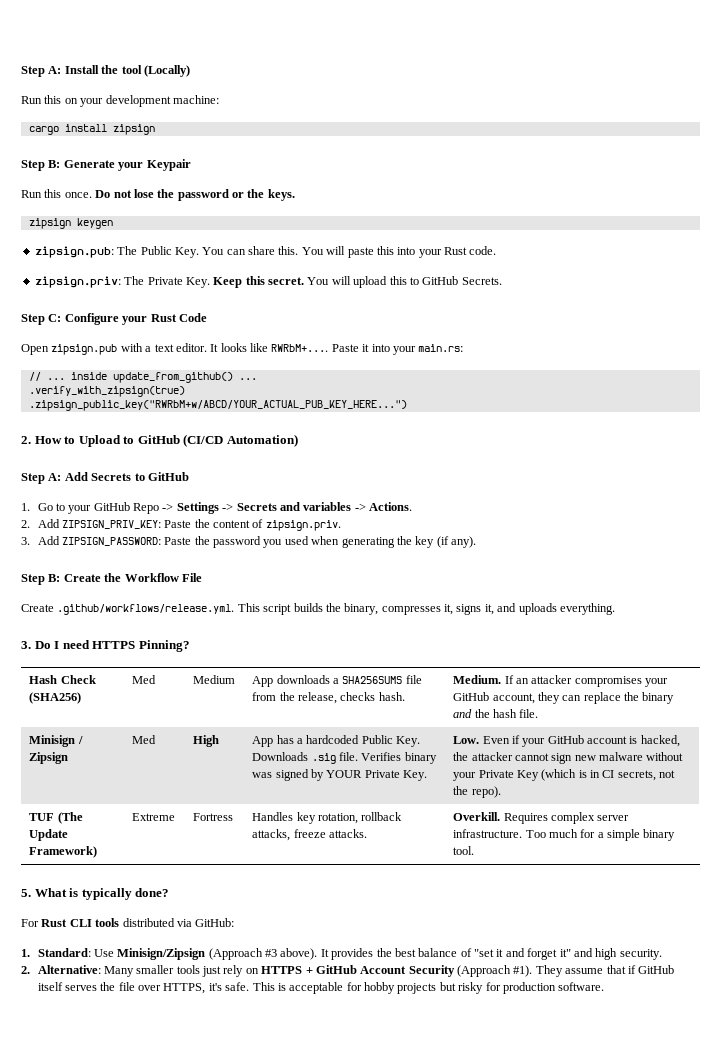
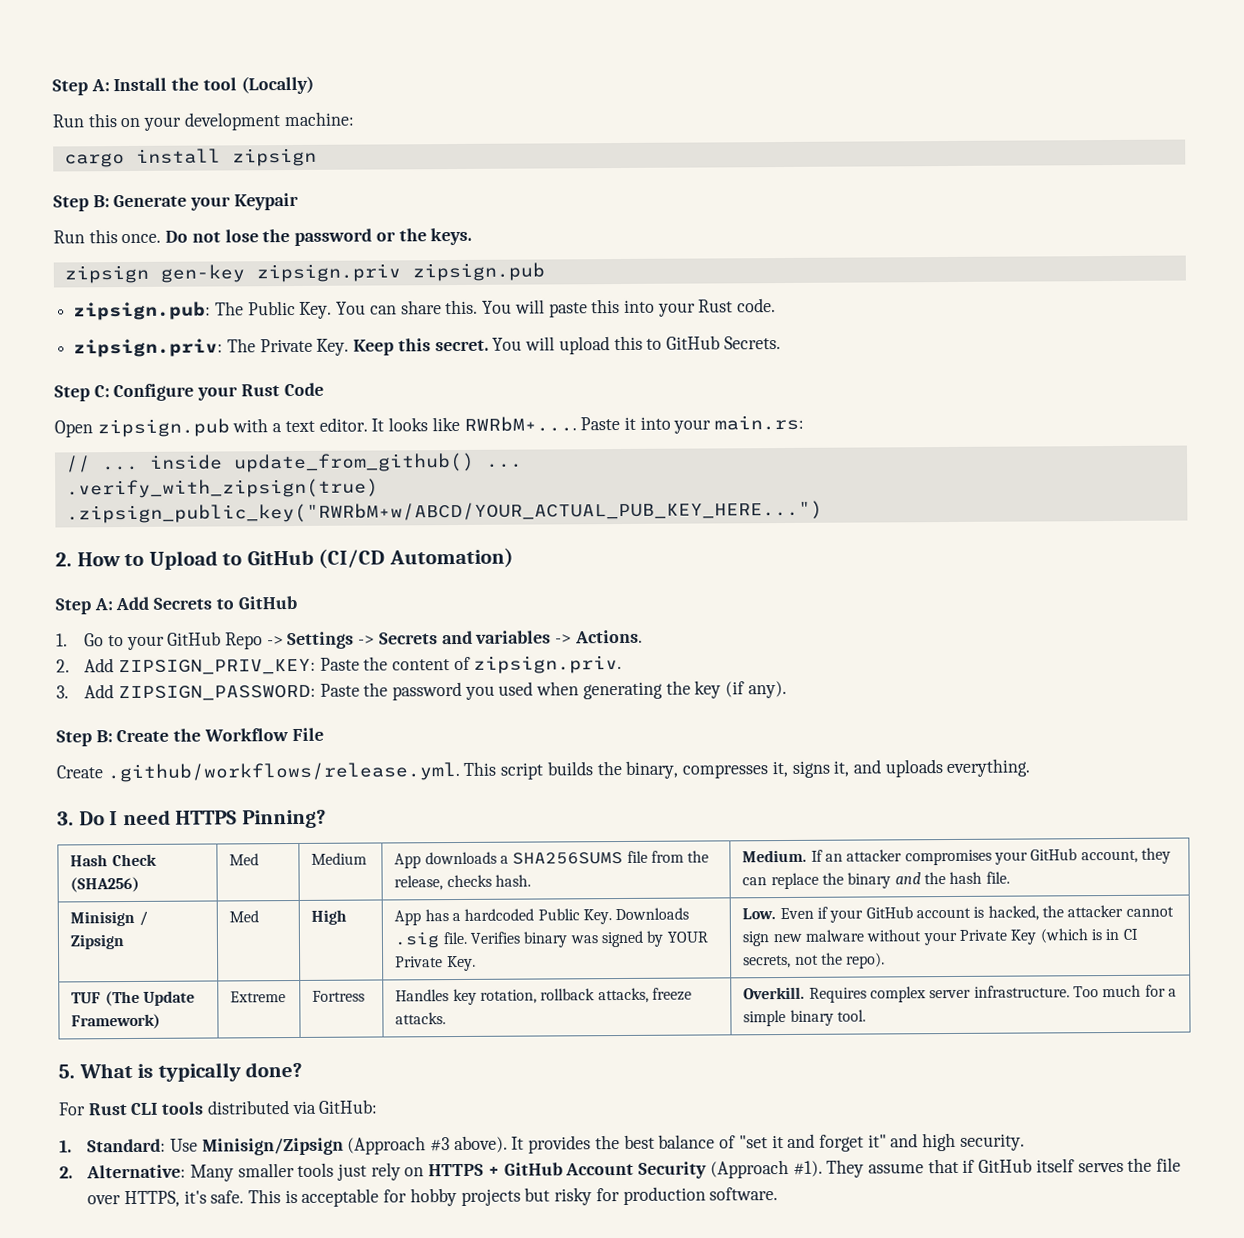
- zipsign keygen
+ zipsign gen-key zipsign.priv zipsign.pub

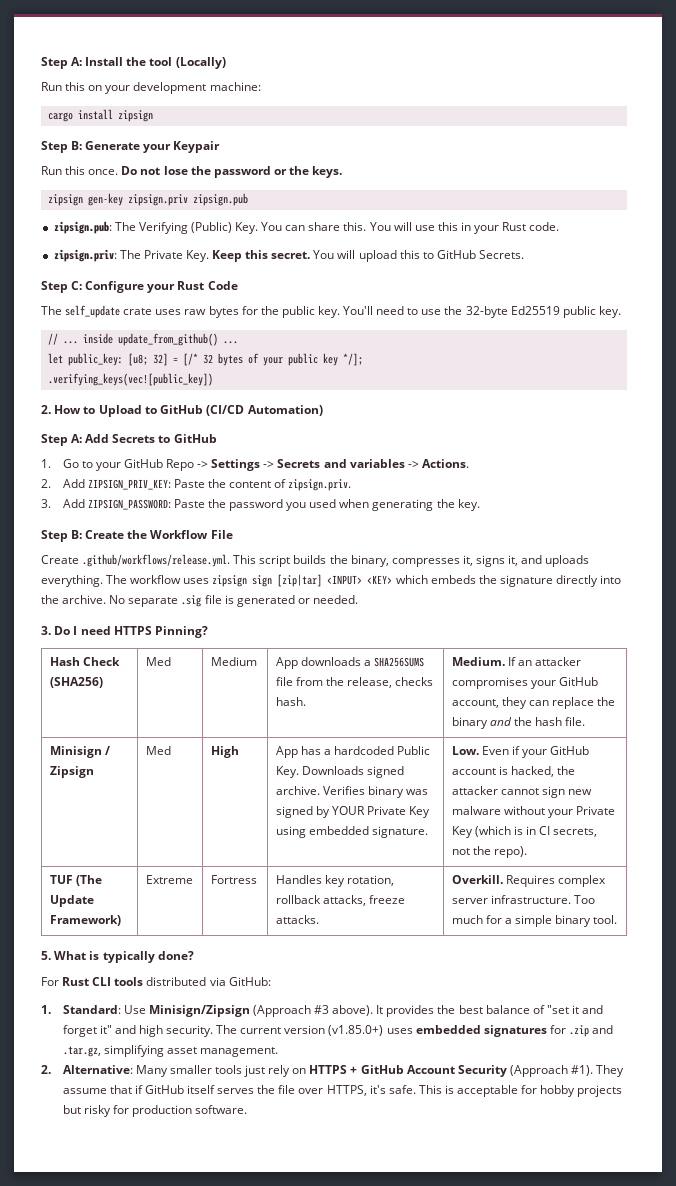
- zipsign.pub: The Public Key. You can share this.
+ zipsign.pub: The Verifying (Public) Key. You can share this.
- You will paste this into your Rust code.
+ You will use this in your Rust code.
- Open zipsign.pub with a text editor. It looks like RWRbM+.... Paste it into your main.rs:
+ The self_update crate uses raw bytes for the public key. You'll need to use the 32-byte Ed25519 public key.
- .verify_with_zipsign(true)
- .zipsign_public_key("RWRbM+w/ABCD/YOUR_ACTUAL_PUB_KEY_HERE...")
+ let public_key: [u8; 32] = [/* 32 bytes of your public key */];
+ .verifying_keys(vec![public_key])
- 3. Add ZIPSIGN_PASSWORD: Paste the password you used when generating the key (if any).
+ 3. Add ZIPSIGN_PASSWORD: Paste the password you used when generating the key.
+ The workflow uses zipsign sign [zip|tar] <INPUT> <KEY> which embeds the signature directly into the archive. No separate .sig file is generated or needed.
- App has a hardcoded Public Key. Downloads .sig file.
+ App has a hardcoded Public Key. Downloads signed archive.
- Verifies binary was signed by YOUR Private Key.
+ Verifies binary was signed by YOUR Private Key using embedded signature.
+ The current version (v1.85.0+) uses embedded signatures for .zip and .tar.gz, simplifying asset management.

